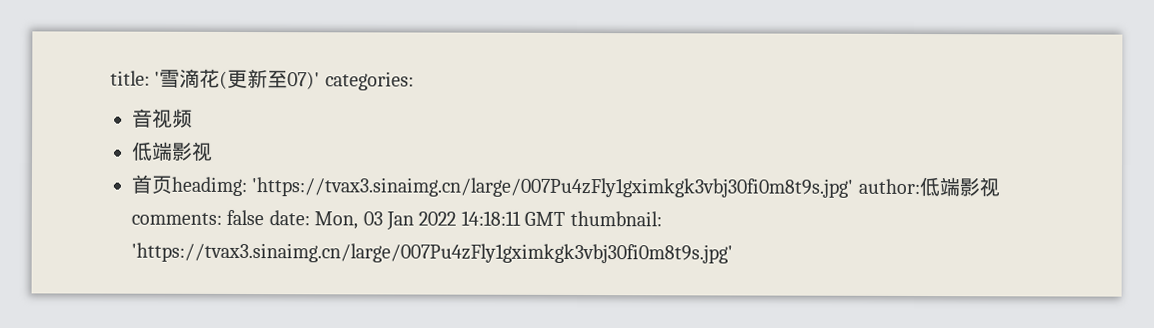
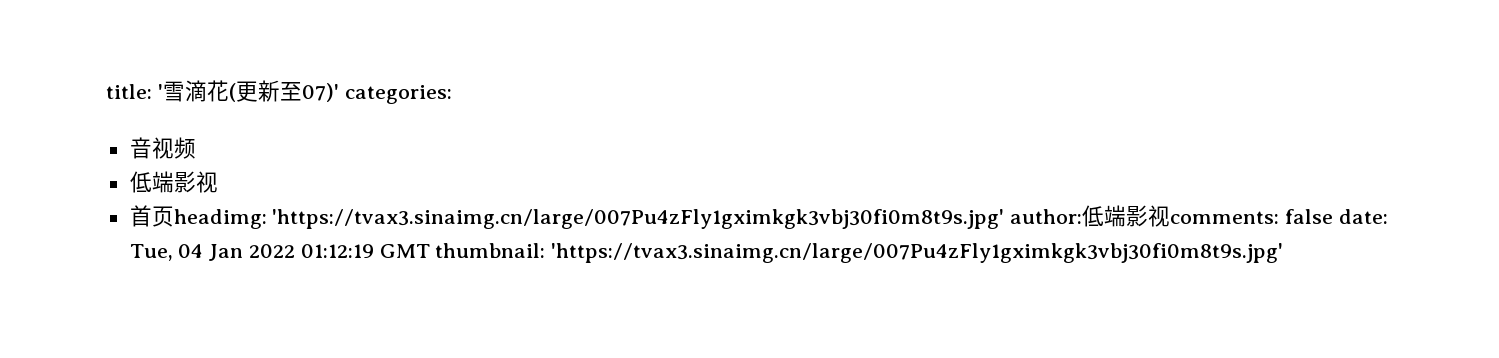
- 首页headimg: 'https://tvax3.sinaimg.cn/large/007Pu4zFly1gximkgk3vbj30fi0m8t9s.jpg' author:低端影视comments: false date: Mon, 03 Jan 2022 14:18:11 GMT thumbnail: 'https://tvax3.sinaimg.cn/large/007Pu4zFly1gximkgk3vbj30fi0m8t9s.jpg'
+ 首页headimg: 'https://tvax3.sinaimg.cn/large/007Pu4zFly1gximkgk3vbj30fi0m8t9s.jpg' author:低端影视comments: false date: Tue, 04 Jan 2022 01:12:19 GMT thumbnail: 'https://tvax3.sinaimg.cn/large/007Pu4zFly1gximkgk3vbj30fi0m8t9s.jpg'

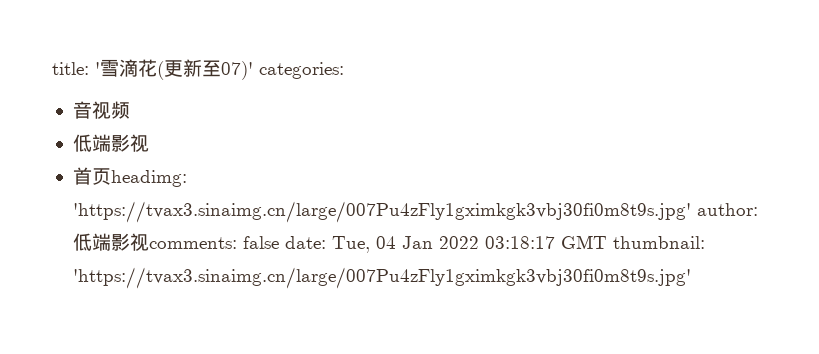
- 首页headimg: 'https://tvax3.sinaimg.cn/large/007Pu4zFly1gximkgk3vbj30fi0m8t9s.jpg' author:低端影视comments: false date: Tue, 04 Jan 2022 01:12:19 GMT thumbnail: 'https://tvax3.sinaimg.cn/large/007Pu4zFly1gximkgk3vbj30fi0m8t9s.jpg'
+ 首页headimg: 'https://tvax3.sinaimg.cn/large/007Pu4zFly1gximkgk3vbj30fi0m8t9s.jpg' author:低端影视comments: false date: Tue, 04 Jan 2022 03:18:17 GMT thumbnail: 'https://tvax3.sinaimg.cn/large/007Pu4zFly1gximkgk3vbj30fi0m8t9s.jpg'

